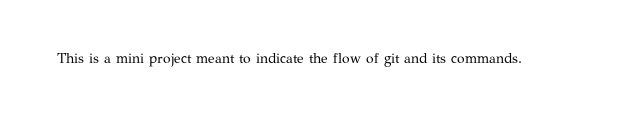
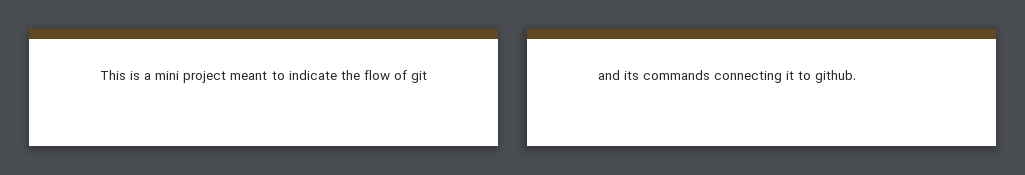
- This is a mini project meant to indicate the flow of git and its commands.
+ This is a mini project meant to indicate the flow of git and its commands connecting it to github.

